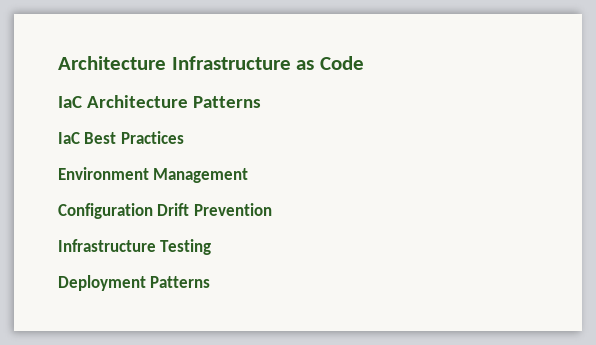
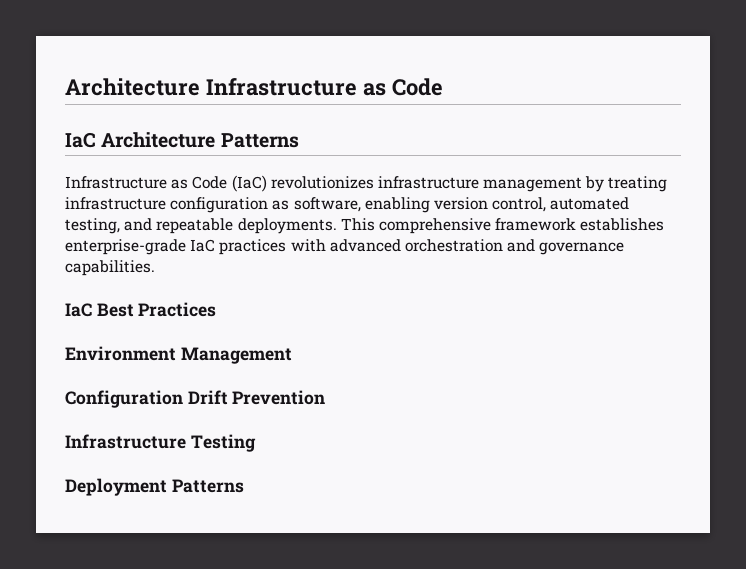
+ Infrastructure as Code (IaC) revolutionizes infrastructure management by treating infrastructure configuration as software, enabling version control, automated testing, and repeatable deployments. This comprehensive framework establishes enterprise-grade IaC practices with advanced orchestration and governance capabilities.

